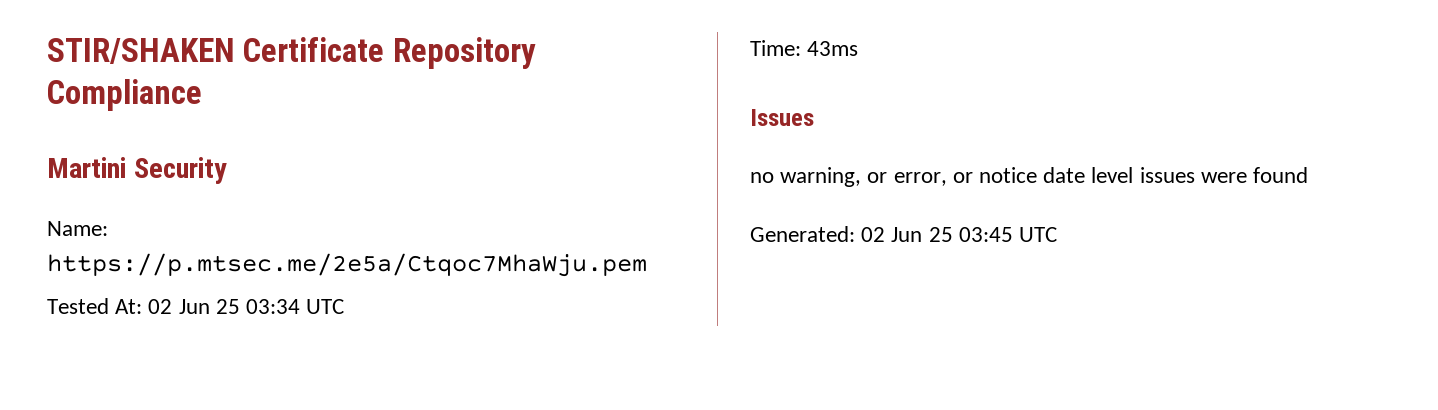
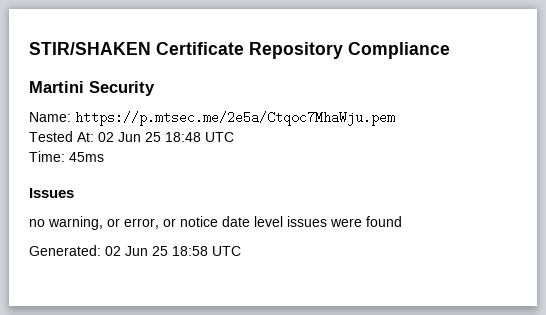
- Tested At: 02 Jun 25 03:34 UTC
+ Tested At: 02 Jun 25 18:48 UTC
- Time: 43ms
+ Time: 45ms
- Generated: 02 Jun 25 03:45 UTC
+ Generated: 02 Jun 25 18:58 UTC

